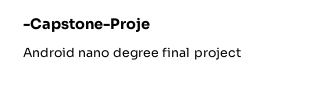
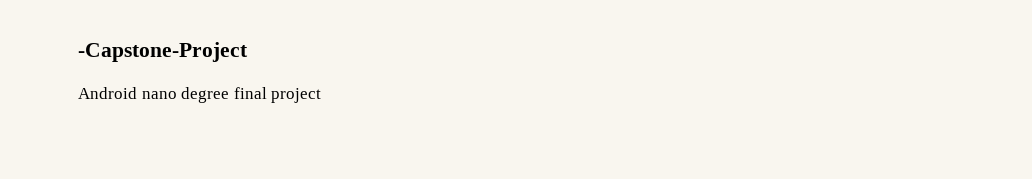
- -Capstone-Proje
+ -Capstone-Project

